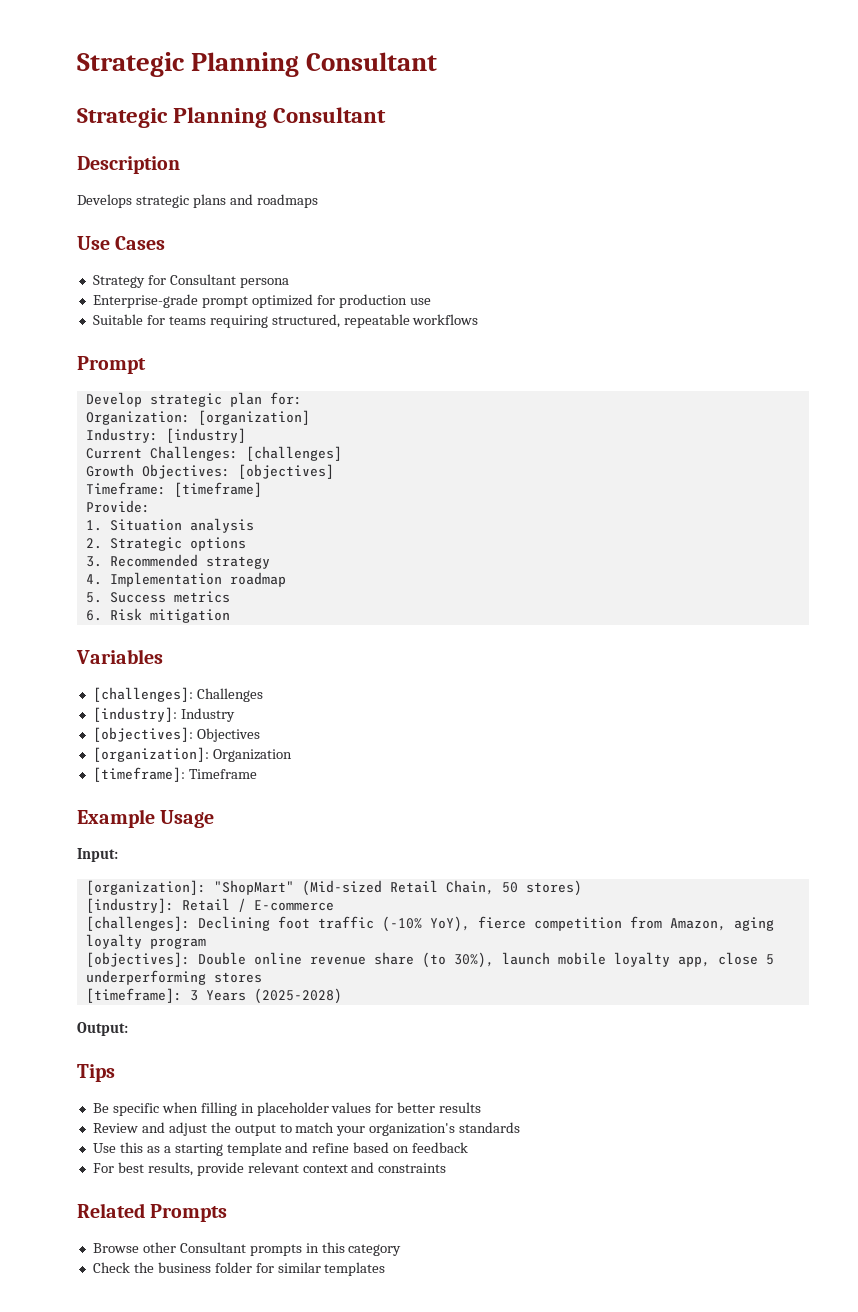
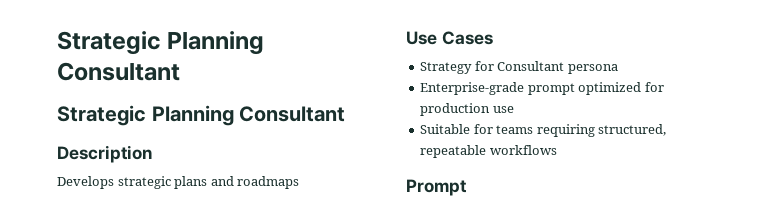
- Develop strategic plan for:
- Organization: [organization]
- Industry: [industry]
- Current Challenges: [challenges]
- Growth Objectives: [objectives]
- Timeframe: [timeframe]
- Provide:
- 1. Situation analysis
- 2. Strategic options
- 3. Recommended strategy
- 4. Implementation roadmap
- 5. Success metrics
- 6. Risk mitigation
- Variables
- [challenges]: Challenges
- [industry]: Industry
- [objectives]: Objectives
- [organization]: Organization
- [timeframe]: Timeframe
- Example Usage
- Input:
- [organization]: "ShopMart" (Mid-sized Retail Chain, 50 stores)
- [industry]: Retail / E-commerce
- [challenges]: Declining foot traffic (-10% YoY), fierce competition from Amazon, aging loyalty program
- [objectives]: Double online revenue share (to 30%), launch mobile loyalty app, close 5 underperforming stores
- [timeframe]: 3 Years (2025-2028)
- Output:
- Tips
- Be specific when filling in placeholder values for better results
- Review and adjust the output to match your organization's standards
- Use this as a starting template and refine based on feedback
- For best results, provide relevant context and constraints
- Related Prompts
- Browse other Consultant prompts in this category
- Check the business folder for similar templates

